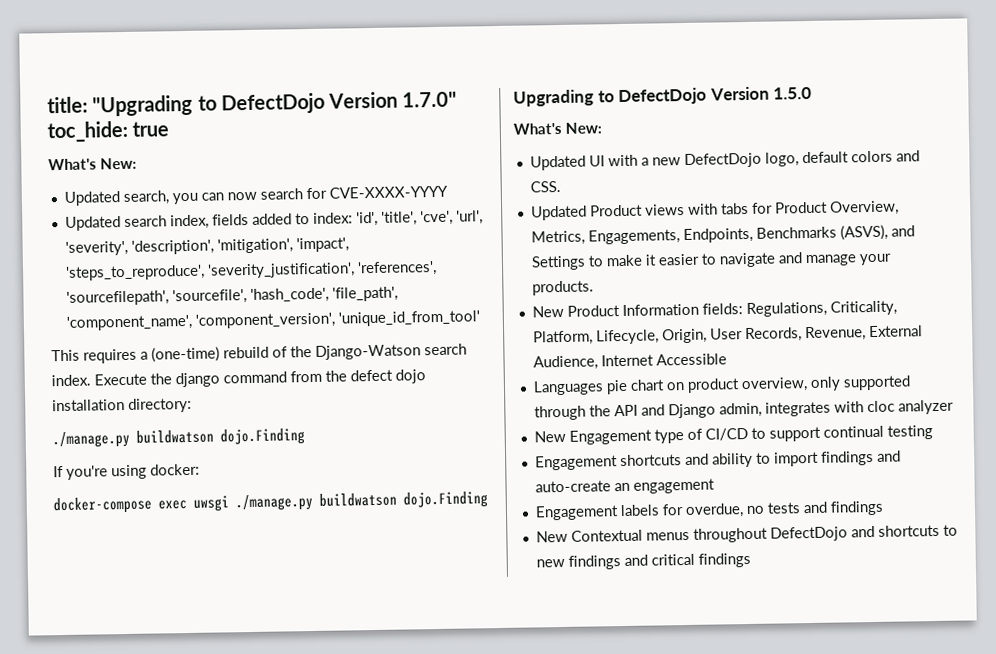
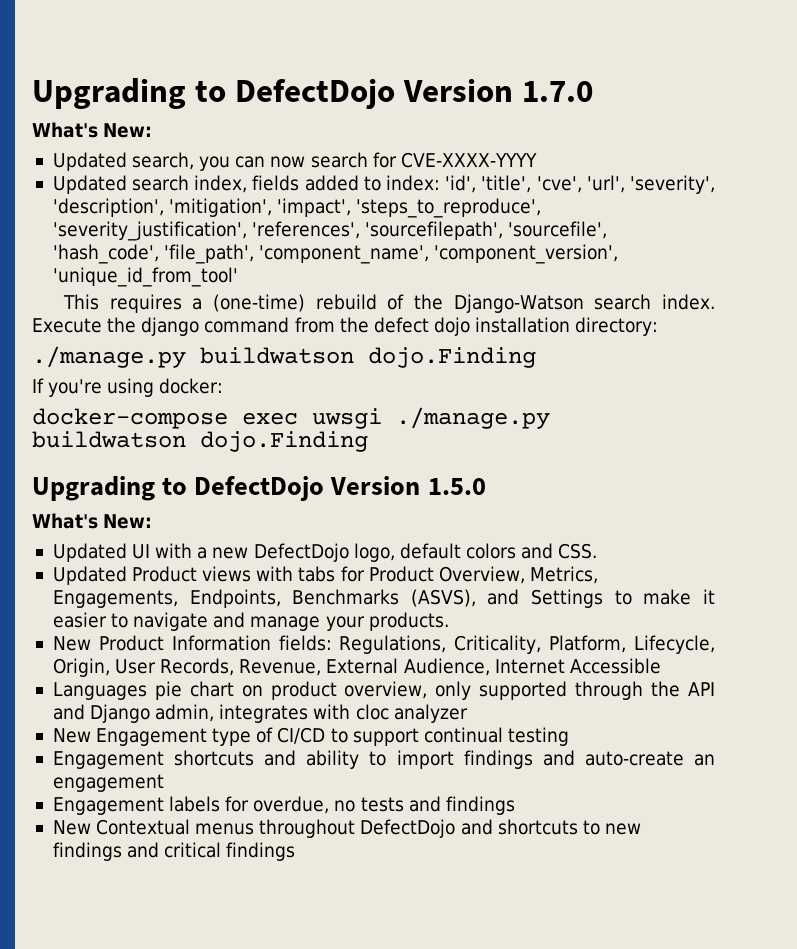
- title: "Upgrading to DefectDojo Version 1.7.0" toc_hide: true
+ Upgrading to DefectDojo Version 1.7.0

